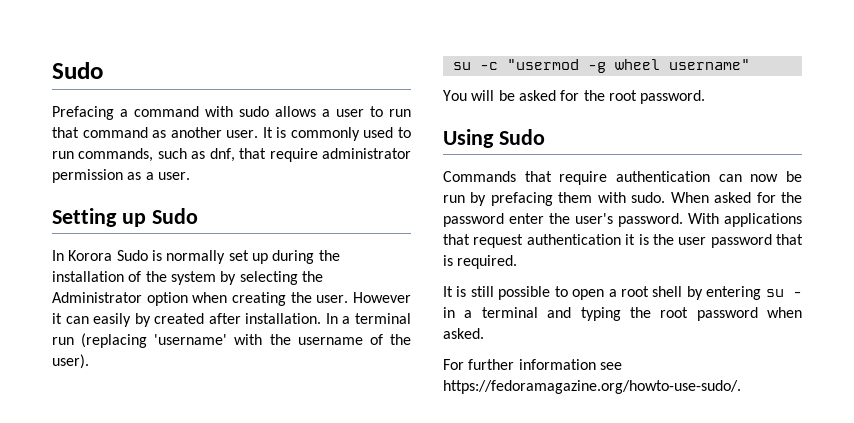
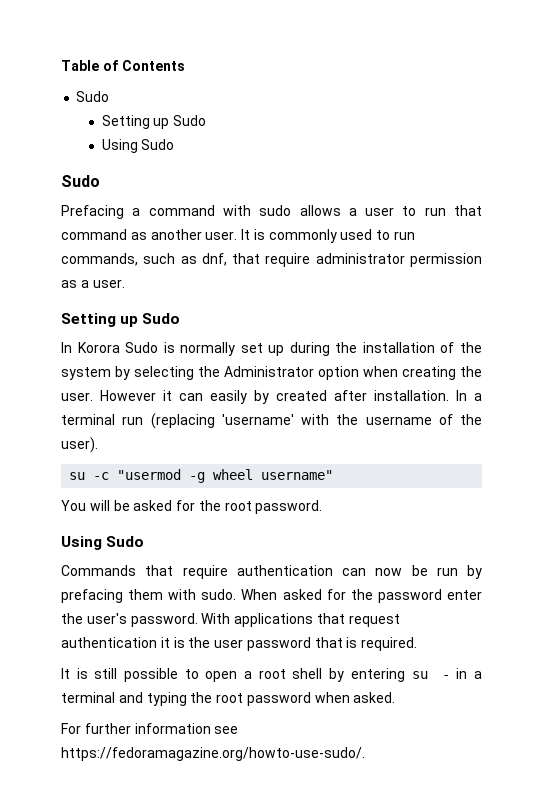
+ Table of Contents
+ Sudo
+ Setting up Sudo
+ Using Sudo

